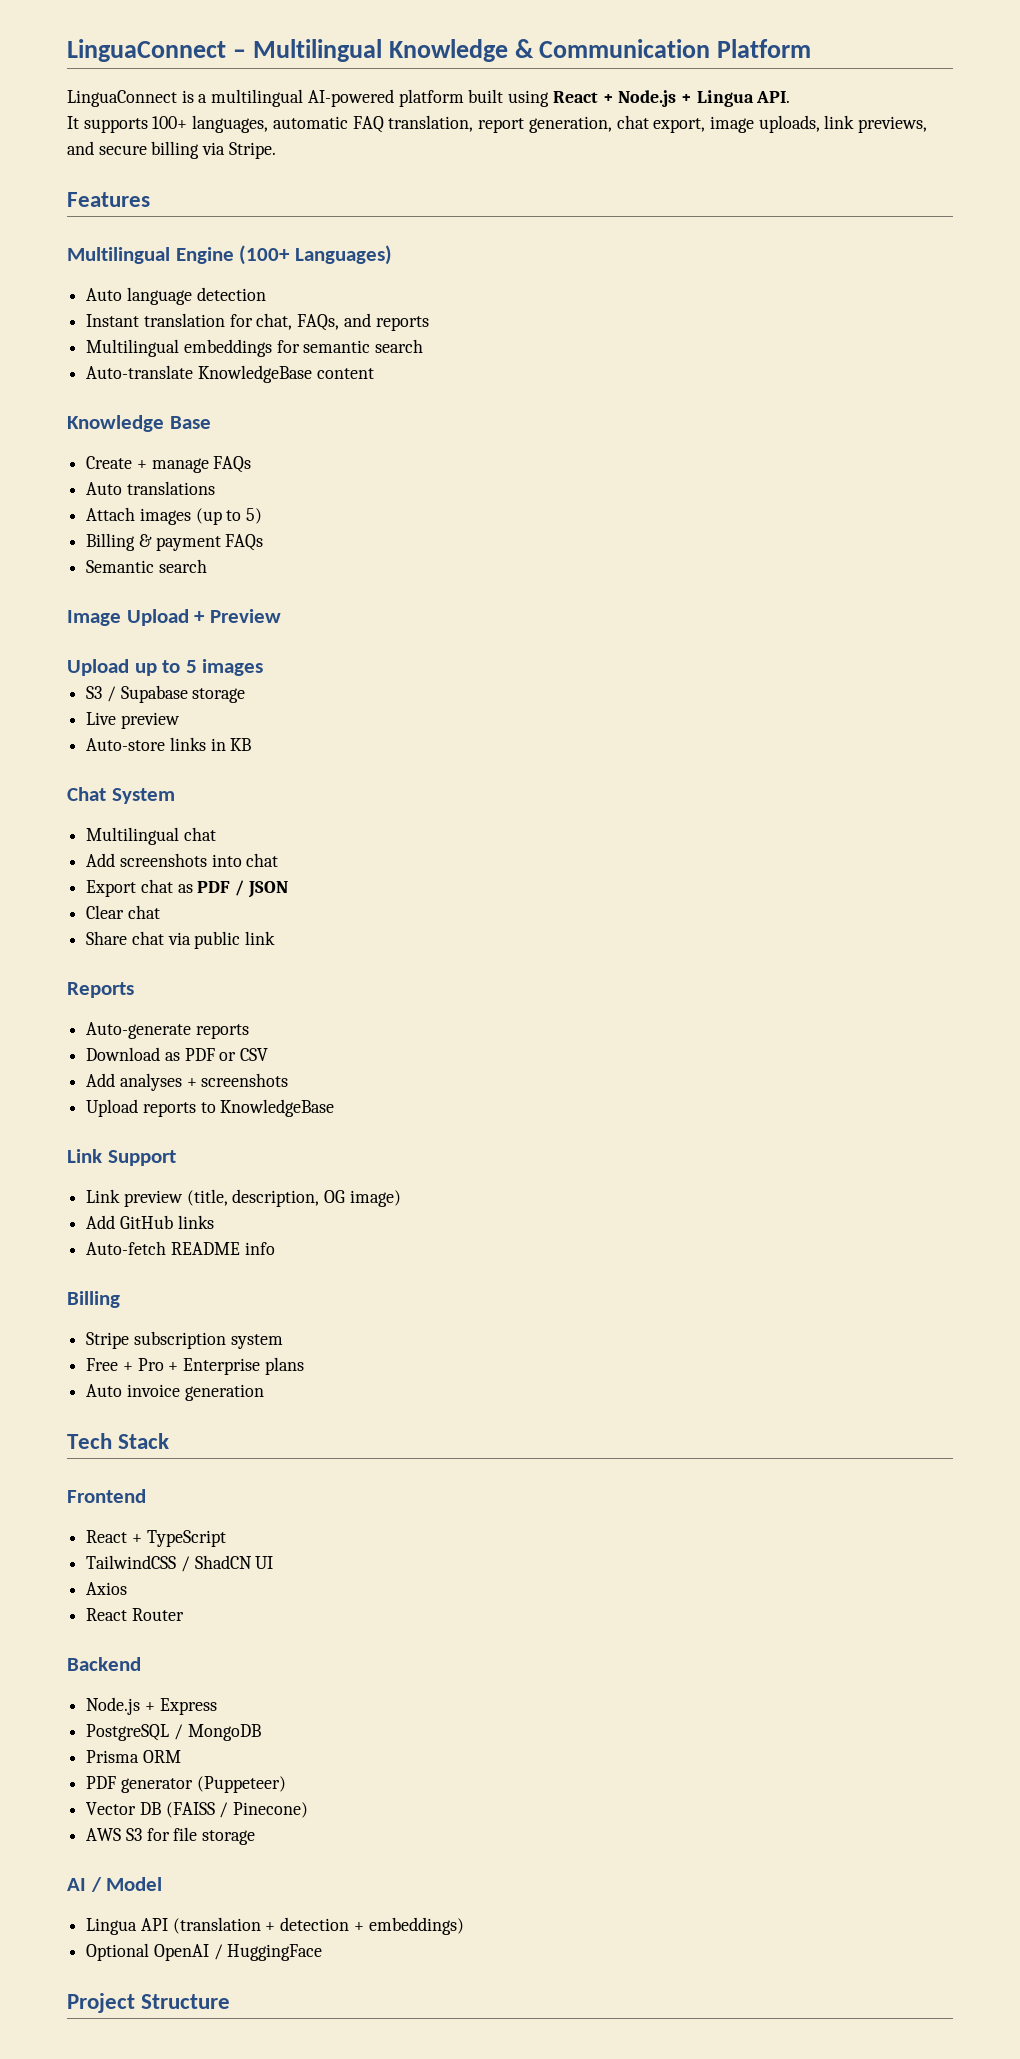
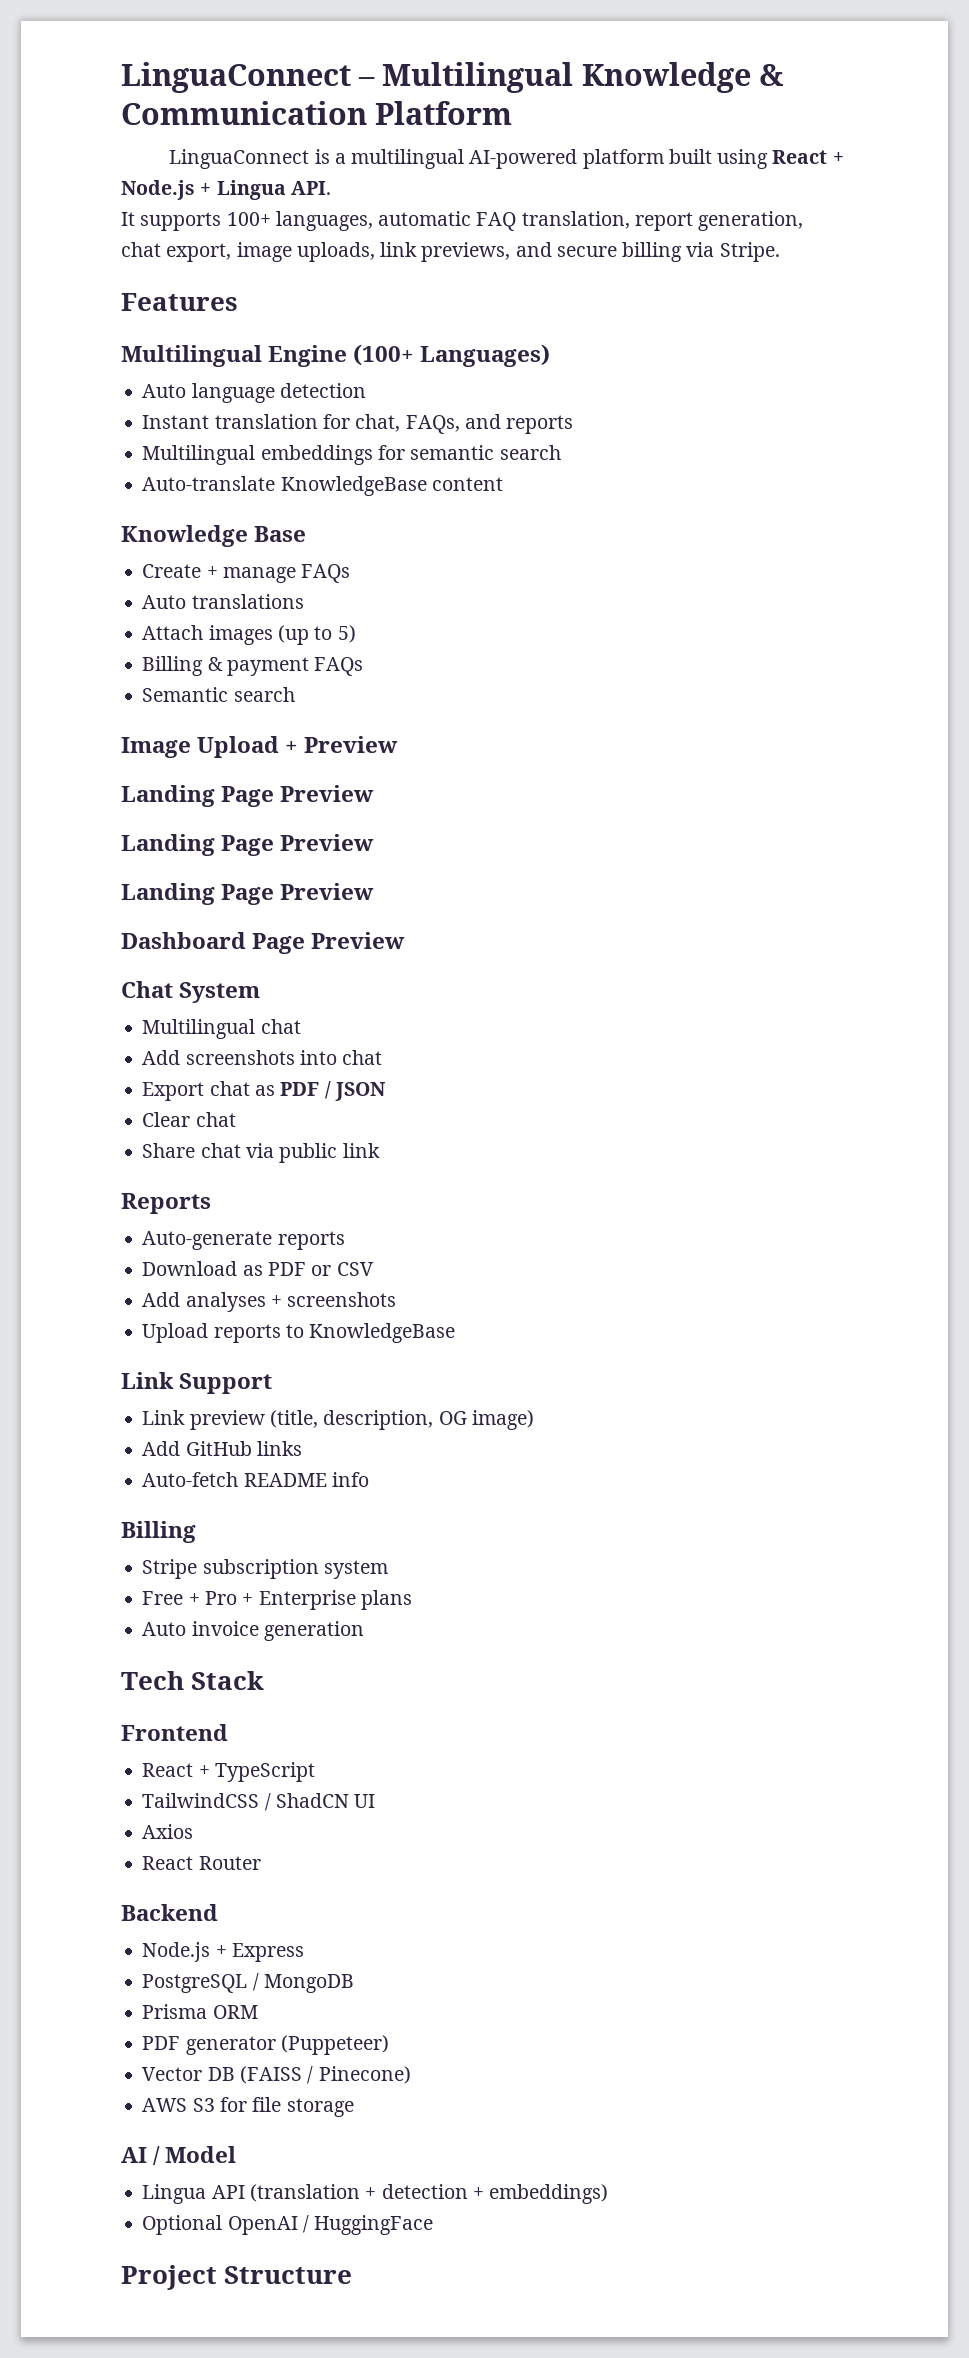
  Image Upload + Preview
- Upload up to 5 images
- S3 / Supabase storage
- Live preview
- Auto-store links in KB
+ Landing Page Preview
+ Landing Page Preview
+ Landing Page Preview
+ Dashboard Page Preview

